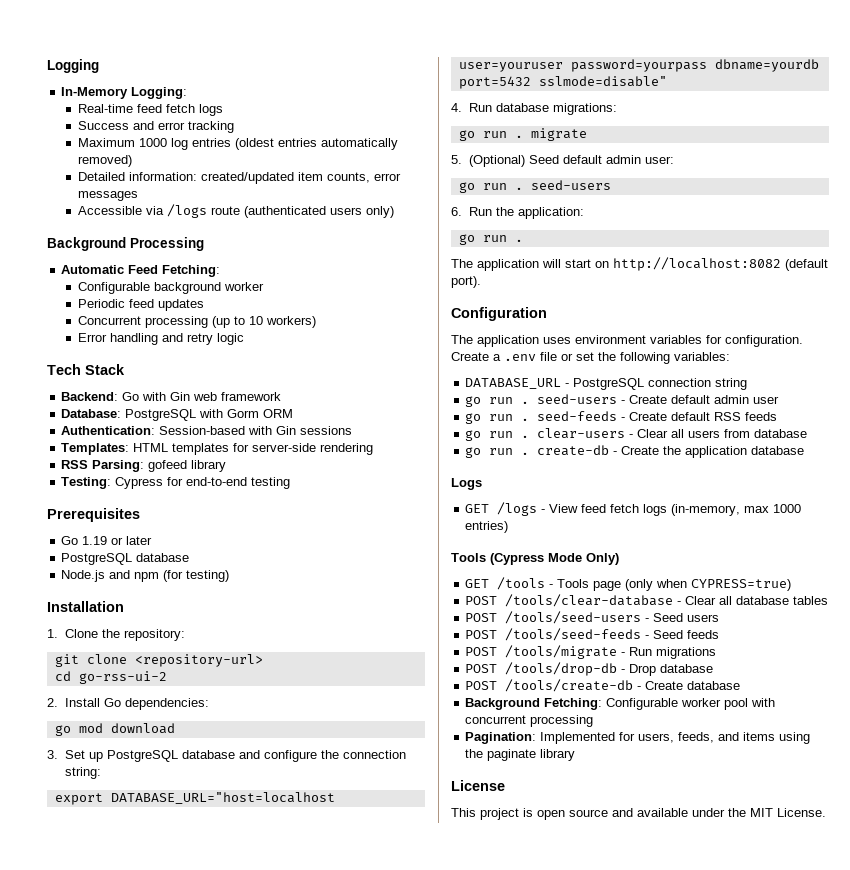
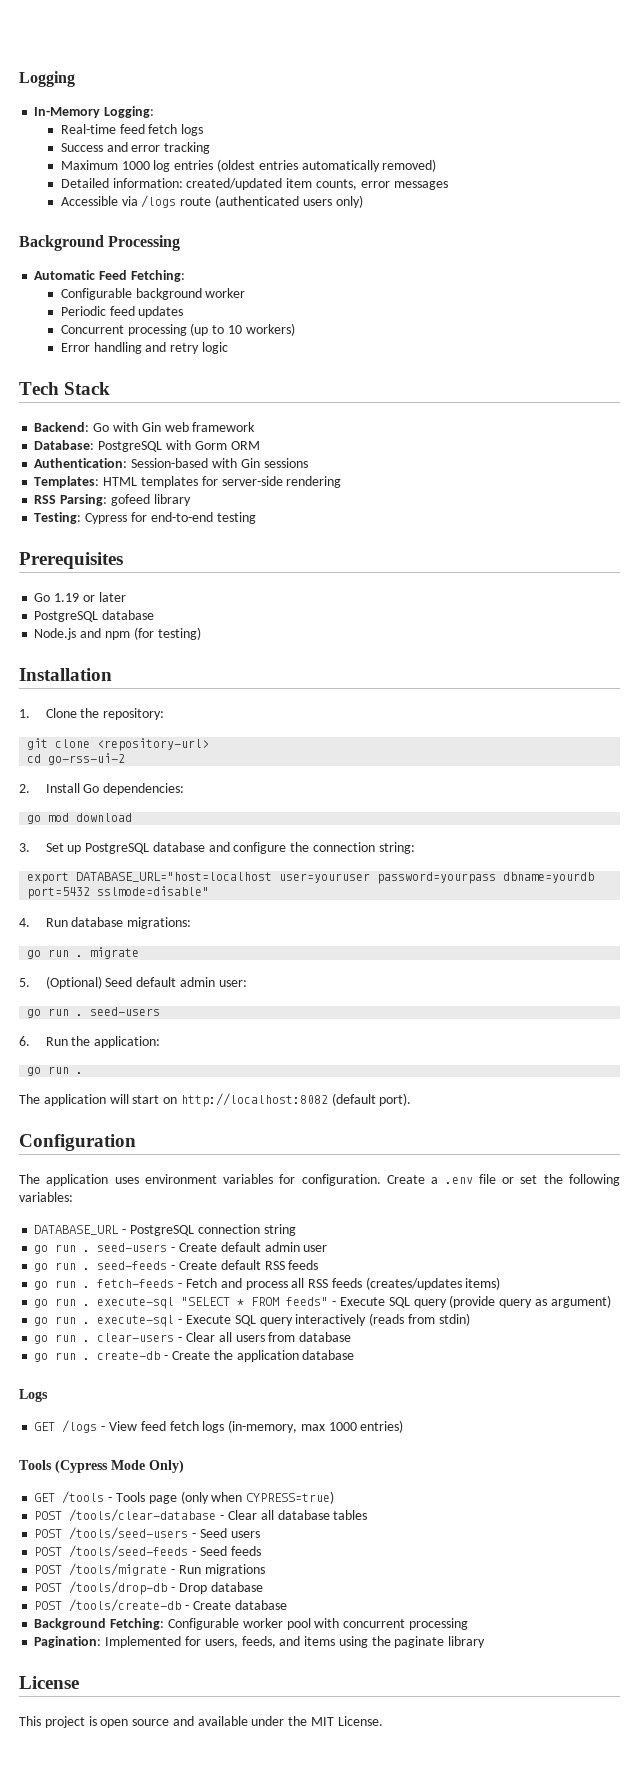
+ go run . fetch-feeds - Fetch and process all RSS feeds (creates/updates items)
+ go run . execute-sql "SELECT * FROM feeds" - Execute SQL query (provide query as argument)
+ go run . execute-sql - Execute SQL query interactively (reads from stdin)

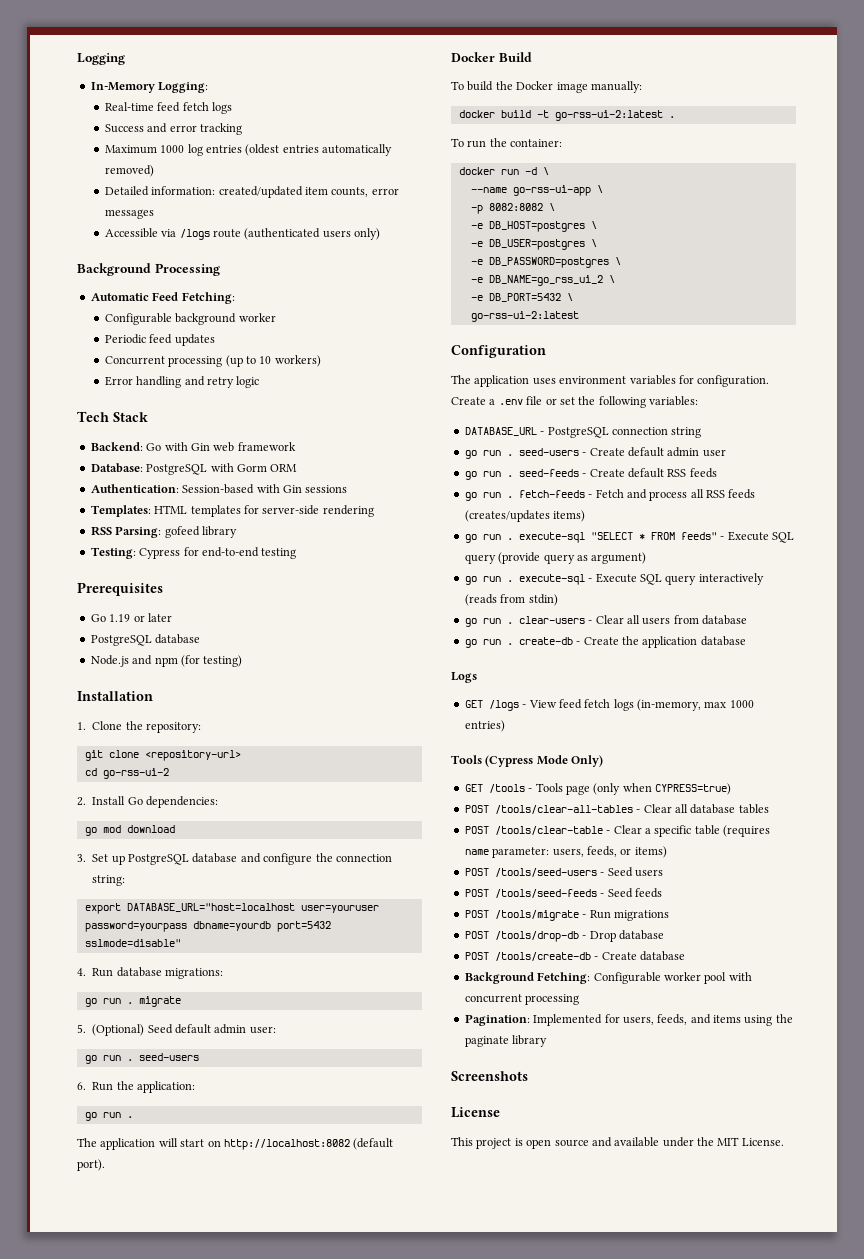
+ Docker Build
+ To build the Docker image manually:
+ docker build -t go-rss-ui-2:latest .
+ To run the container:
+ docker run -d \
+ --name go-rss-ui-app \
+ -p 8082:8082 \
+ -e DB_HOST=postgres \
+ -e DB_USER=postgres \
+ -e DB_PASSWORD=postgres \
+ -e DB_NAME=go_rss_ui_2 \
+ -e DB_PORT=5432 \
+ go-rss-ui-2:latest
- POST /tools/clear-database - Clear all database tables
+ POST /tools/clear-all-tables - Clear all database tables
+ POST /tools/clear-table - Clear a specific table (requires name parameter: users, feeds, or items)
+ Screenshots

